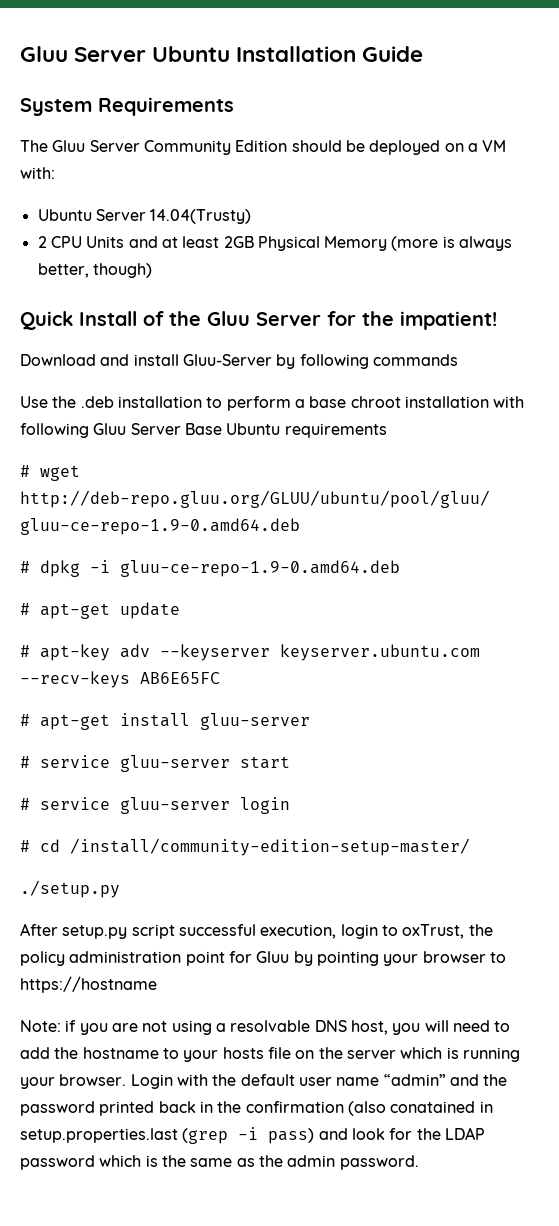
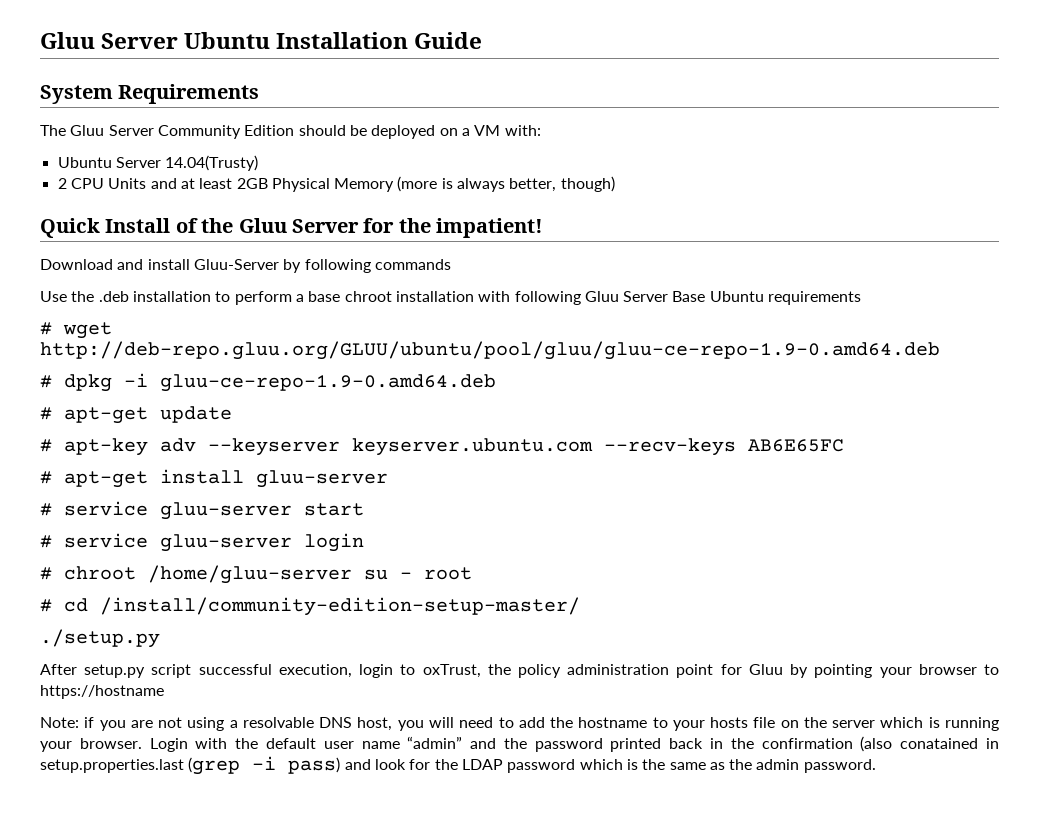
+ # chroot /home/gluu-server su - root

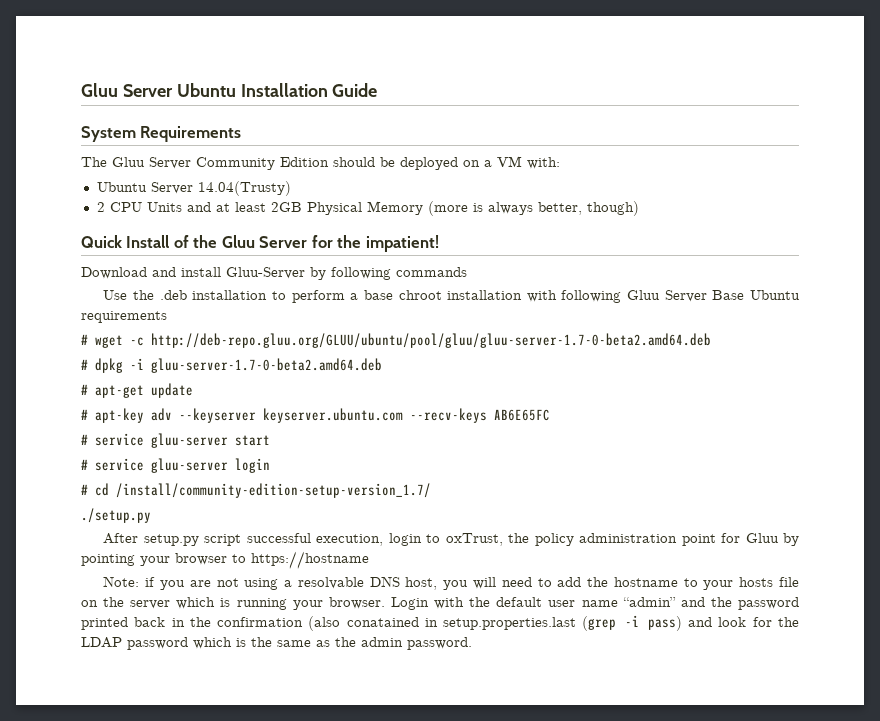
- # wget http://deb-repo.gluu.org/GLUU/ubuntu/pool/gluu/gluu-ce-repo-1.9-0.amd64.deb
+ # wget -c http://deb-repo.gluu.org/GLUU/ubuntu/pool/gluu/gluu-server-1.7-0-beta2.amd64.deb
- # dpkg -i gluu-ce-repo-1.9-0.amd64.deb
+ # dpkg -i gluu-server-1.7-0-beta2.amd64.deb
- # apt-get install gluu-server
- # chroot /home/gluu-server su - root
- # cd /install/community-edition-setup-master/
+ # cd /install/community-edition-setup-version_1.7/

